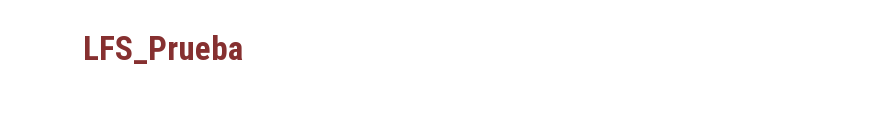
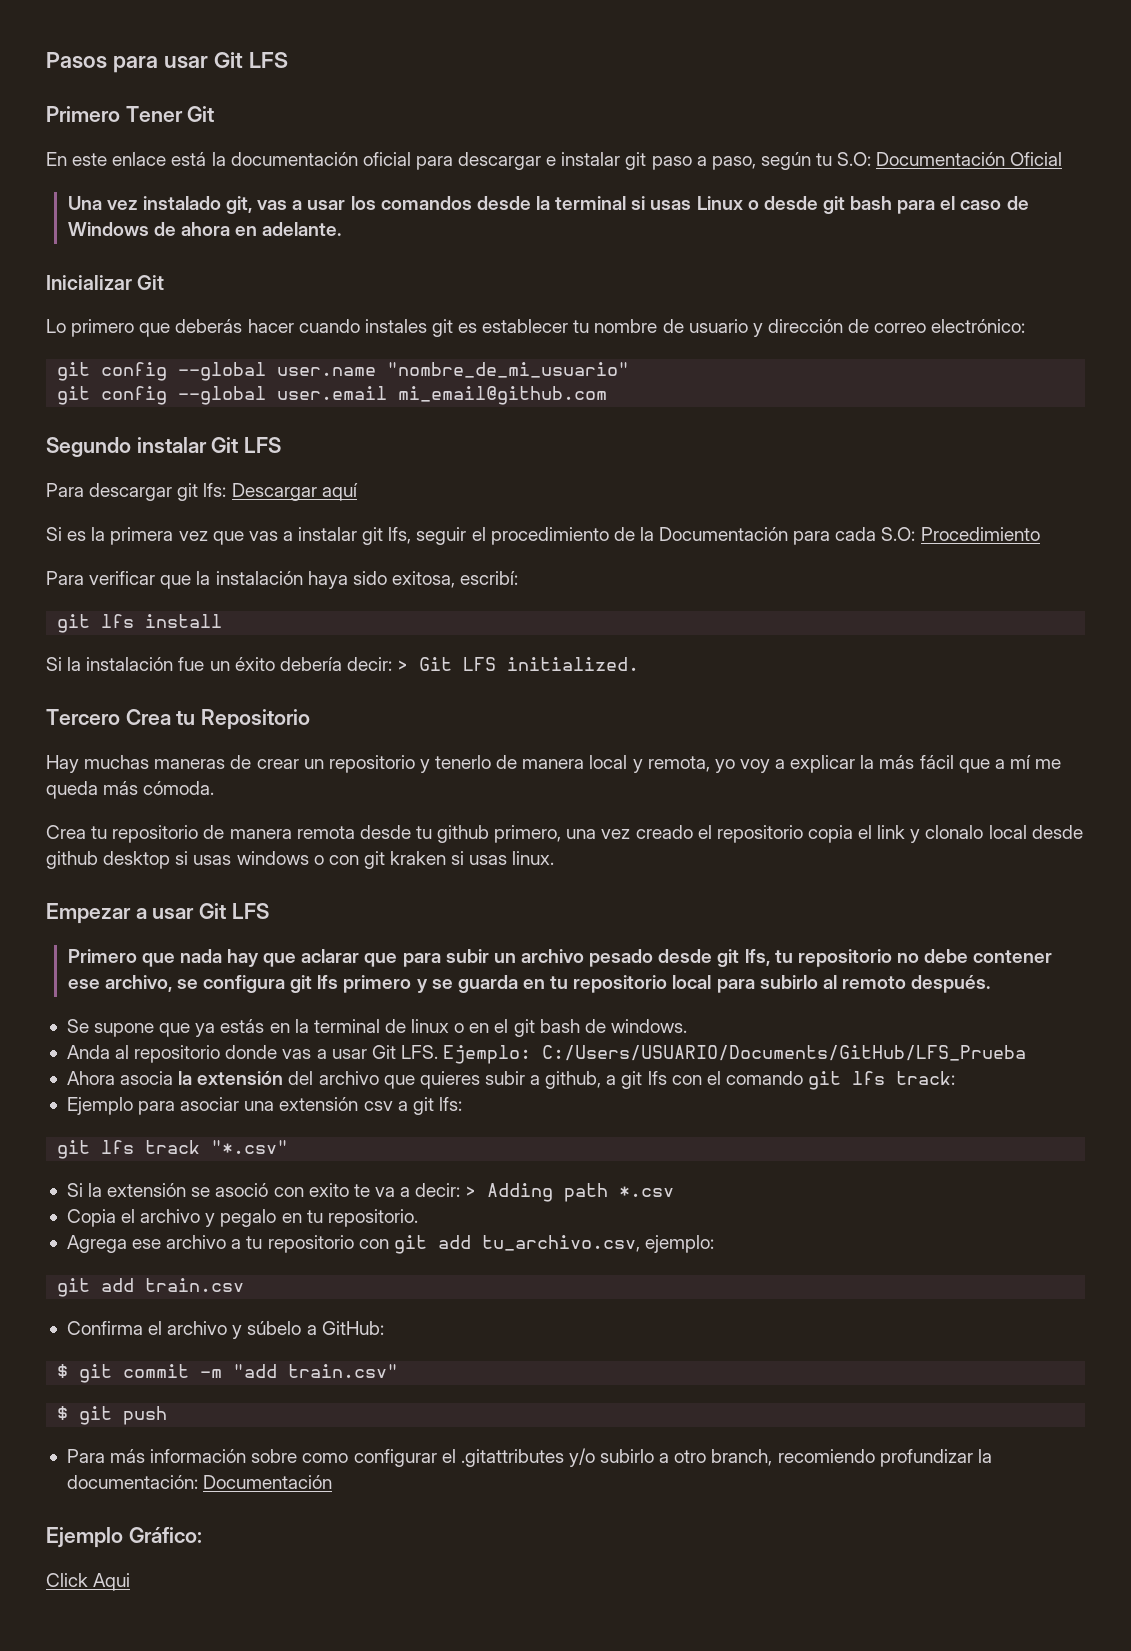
- LFS_Prueba
+ Pasos para usar Git LFS
+ Primero Tener Git
+ En este enlace está la documentación oficial para descargar e instalar git paso a paso, según tu S.O: Documentación Oficial
+ Una vez instalado git, vas a usar los comandos desde la terminal si usas Linux o desde git bash para el caso de Windows de ahora en adelante.
+ Inicializar Git
+ Lo primero que deberás hacer cuando instales git es establecer tu nombre de usuario y dirección de correo electrónico:
+ git config --global user.name "nombre_de_mi_usuario"
+ git config --global user.email mi_email@github.com
+ Segundo instalar Git LFS
+ Para descargar git lfs: Descargar aquí
+ Si es la primera vez que vas a instalar git lfs, seguir el procedimiento de la Documentación para cada S.O: Procedimiento
+ Para verificar que la instalación haya sido exitosa, escribí:
+ git lfs install
+ Si la instalación fue un éxito debería decir: > Git LFS initialized.
+ Tercero Crea tu Repositorio
+ Hay muchas maneras de crear un repositorio y tenerlo de manera local y remota, yo voy a explicar la más fácil que a mí me queda más cómoda.
+ Crea tu repositorio de manera remota desde tu github primero, una vez creado el repositorio copia el link y clonalo local desde github desktop si usas windows o con git kraken si usas linux.
+ Empezar a usar Git LFS
+ Primero que nada hay que aclarar que para subir un archivo pesado desde git lfs, tu repositorio no debe contener ese archivo, se configura git lfs primero y se guarda en tu repositorio local para subirlo al remoto después.
+ Se supone que ya estás en la terminal de linux o en el git bash de windows.
+ Anda al repositorio donde vas a usar Git LFS. Ejemplo: C:/Users/USUARIO/Documents/GitHub/LFS_Prueba
+ Ahora asocia la extensión del archivo que quieres subir a github, a git lfs con el comando git lfs track:
+ Ejemplo para asociar una extensión csv a git lfs:
+ git lfs track "*.csv"
+ Si la extensión se asoció con exito te va a decir: > Adding path *.csv
+ Copia el archivo y pegalo en tu repositorio.
+ Agrega ese archivo a tu repositorio con git add tu_archivo.csv, ejemplo:
+ git add train.csv
+ Confirma el archivo y súbelo a GitHub:
+ $ git commit -m "add train.csv"
+ $ git push
+ Para más información sobre como configurar el .gitattributes y/o subirlo a otro branch, recomiendo profundizar la documentación: Documentación
+ Ejemplo Gráfico:
+ Click Aqui

